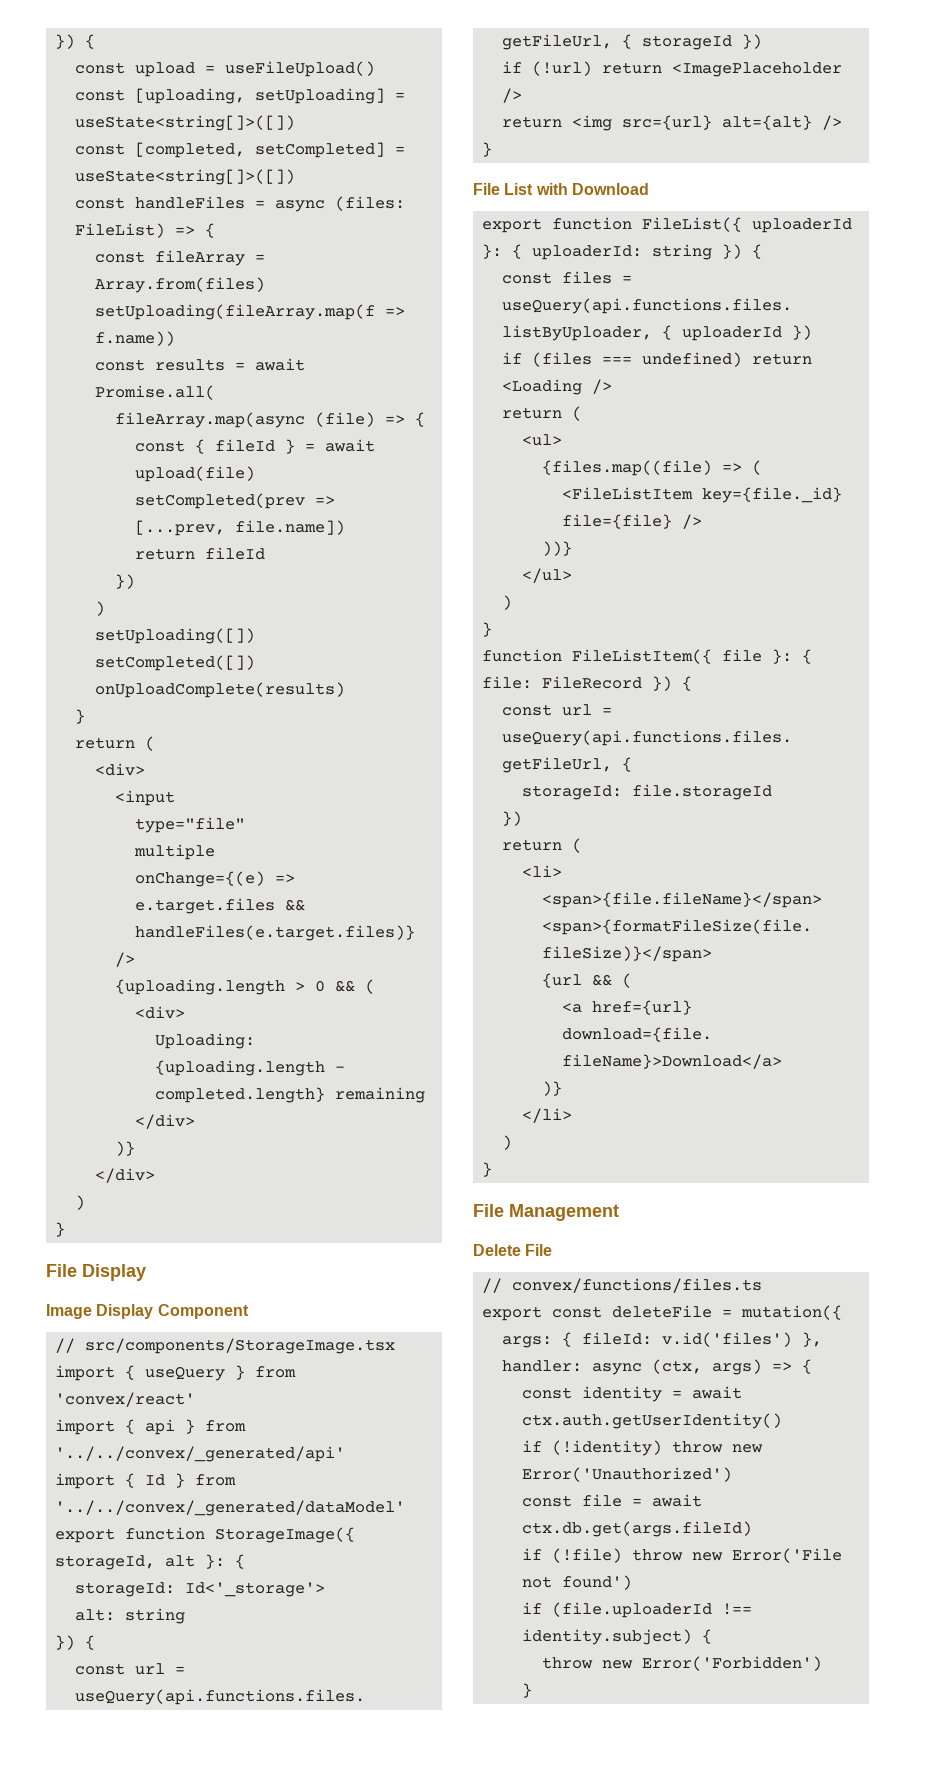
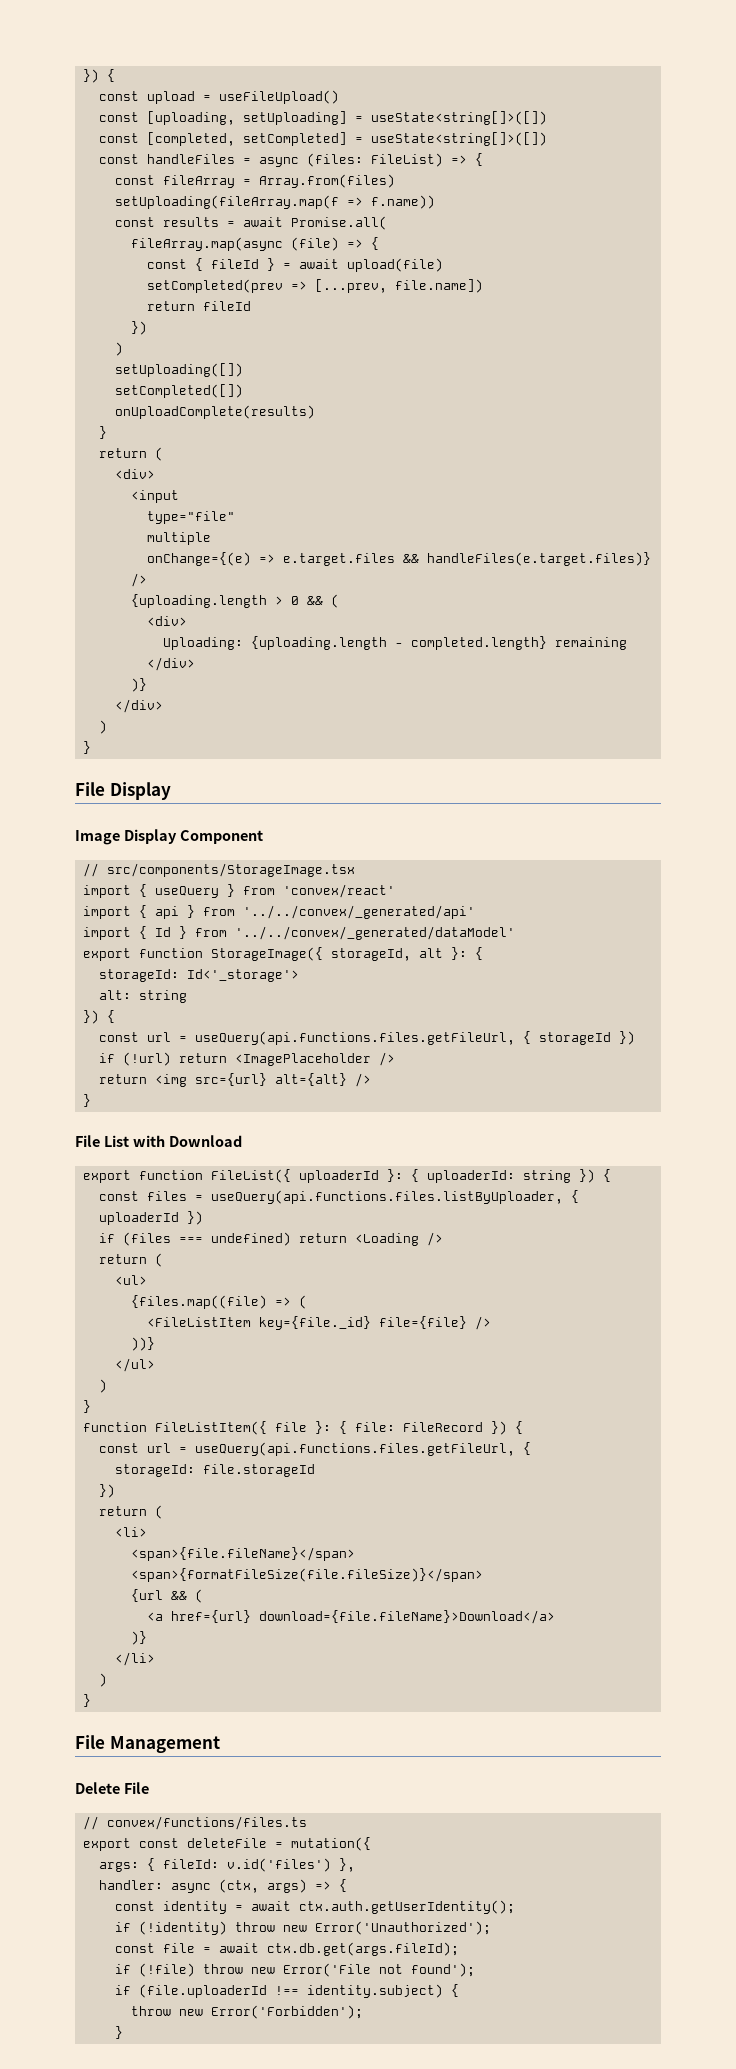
- const identity = await ctx.auth.getUserIdentity()
+ const identity = await ctx.auth.getUserIdentity();
- if (!identity) throw new Error('Unauthorized')
+ if (!identity) throw new Error('Unauthorized');
- const file = await ctx.db.get(args.fileId)
+ const file = await ctx.db.get(args.fileId);
- if (!file) throw new Error('File not found')
+ if (!file) throw new Error('File not found');
- throw new Error('Forbidden')
+ throw new Error('Forbidden');

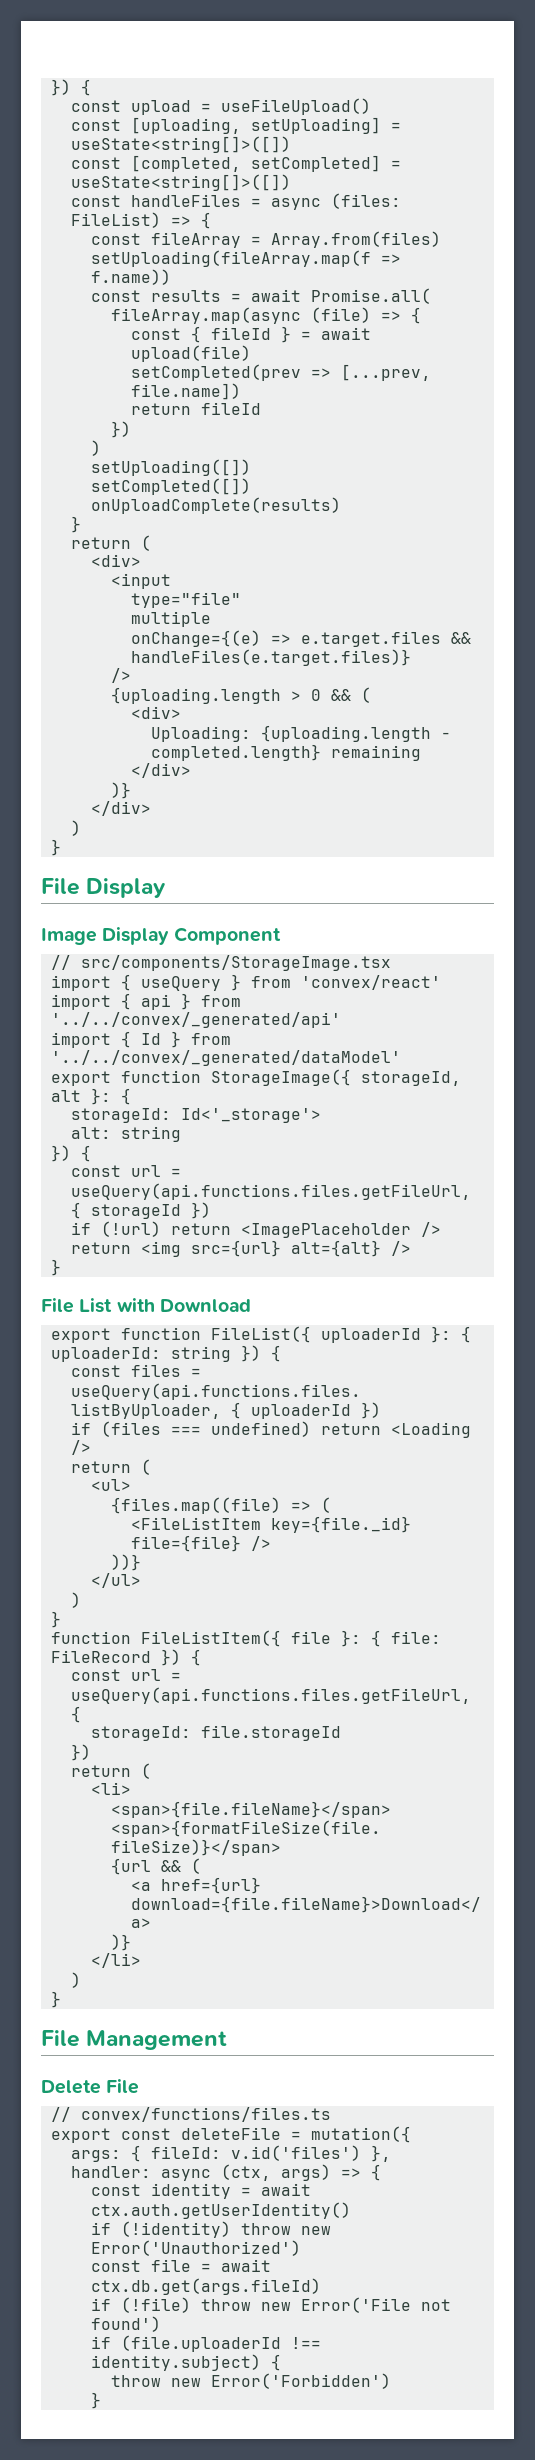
- const identity = await ctx.auth.getUserIdentity();
+ const identity = await ctx.auth.getUserIdentity()
- if (!identity) throw new Error('Unauthorized');
+ if (!identity) throw new Error('Unauthorized')
- const file = await ctx.db.get(args.fileId);
+ const file = await ctx.db.get(args.fileId)
- if (!file) throw new Error('File not found');
+ if (!file) throw new Error('File not found')
- throw new Error('Forbidden');
+ throw new Error('Forbidden')

